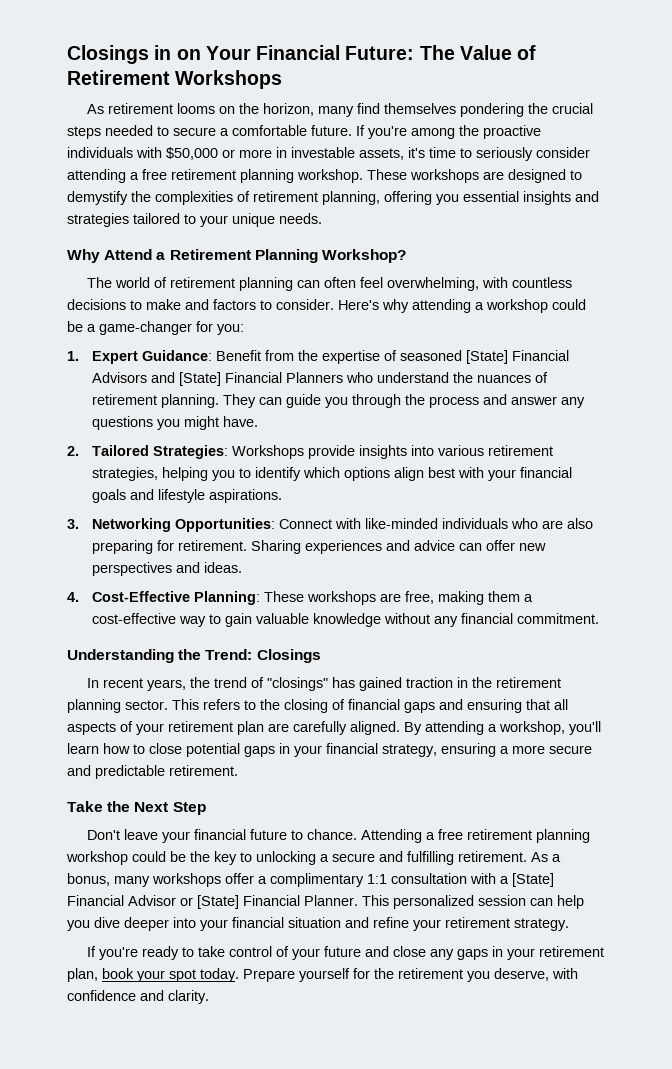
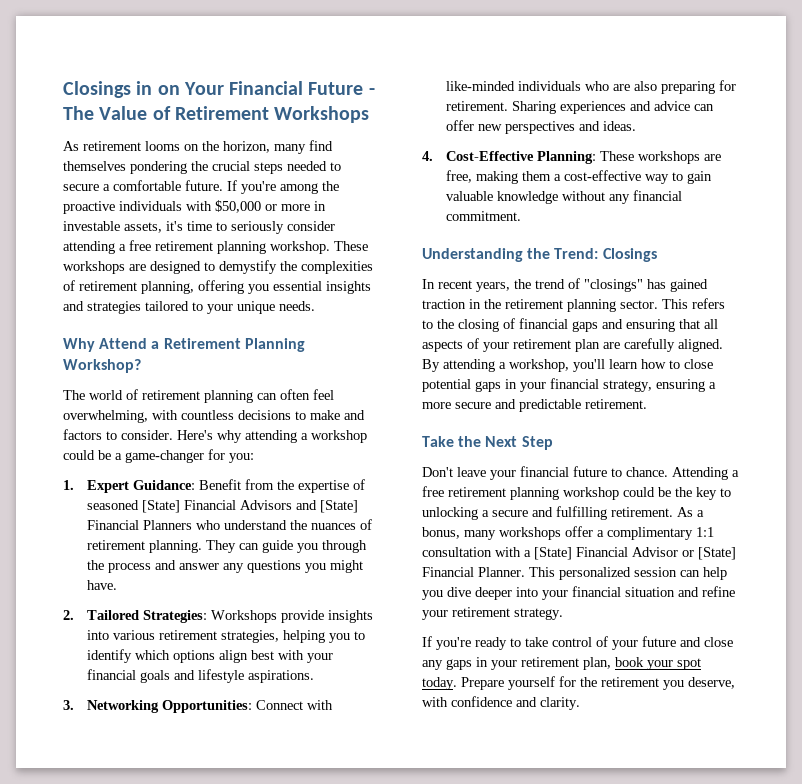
- Closings in on Your Financial Future: The Value of Retirement Workshops
+ Closings in on Your Financial Future - The Value of Retirement Workshops

